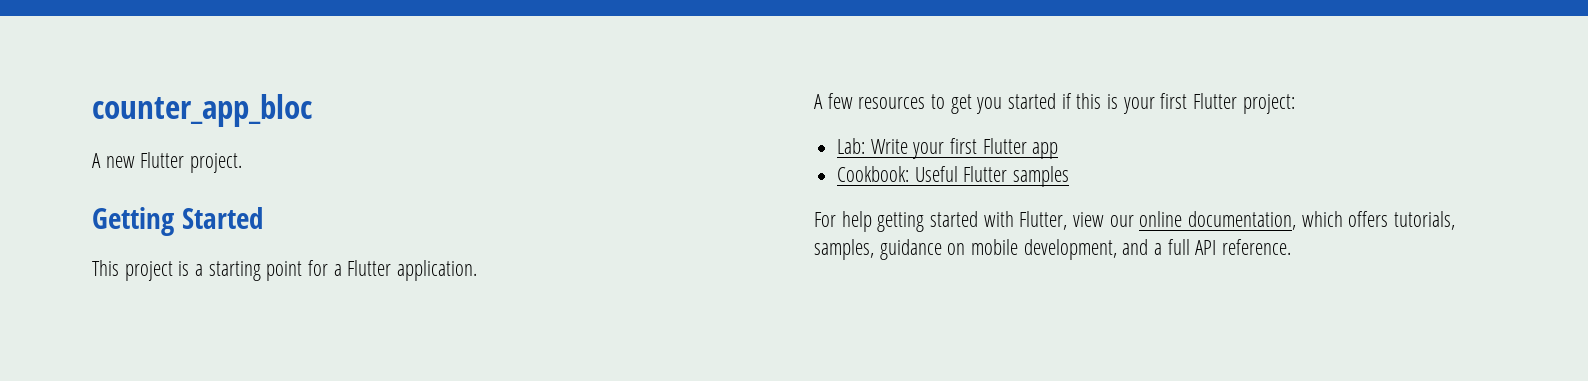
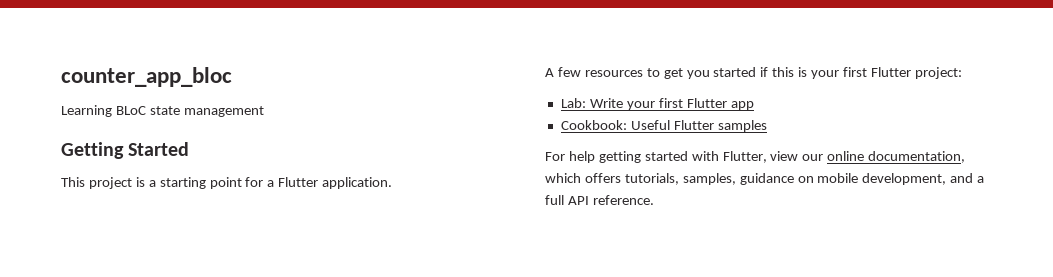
- A new Flutter project.
+ Learning BLoC state management

